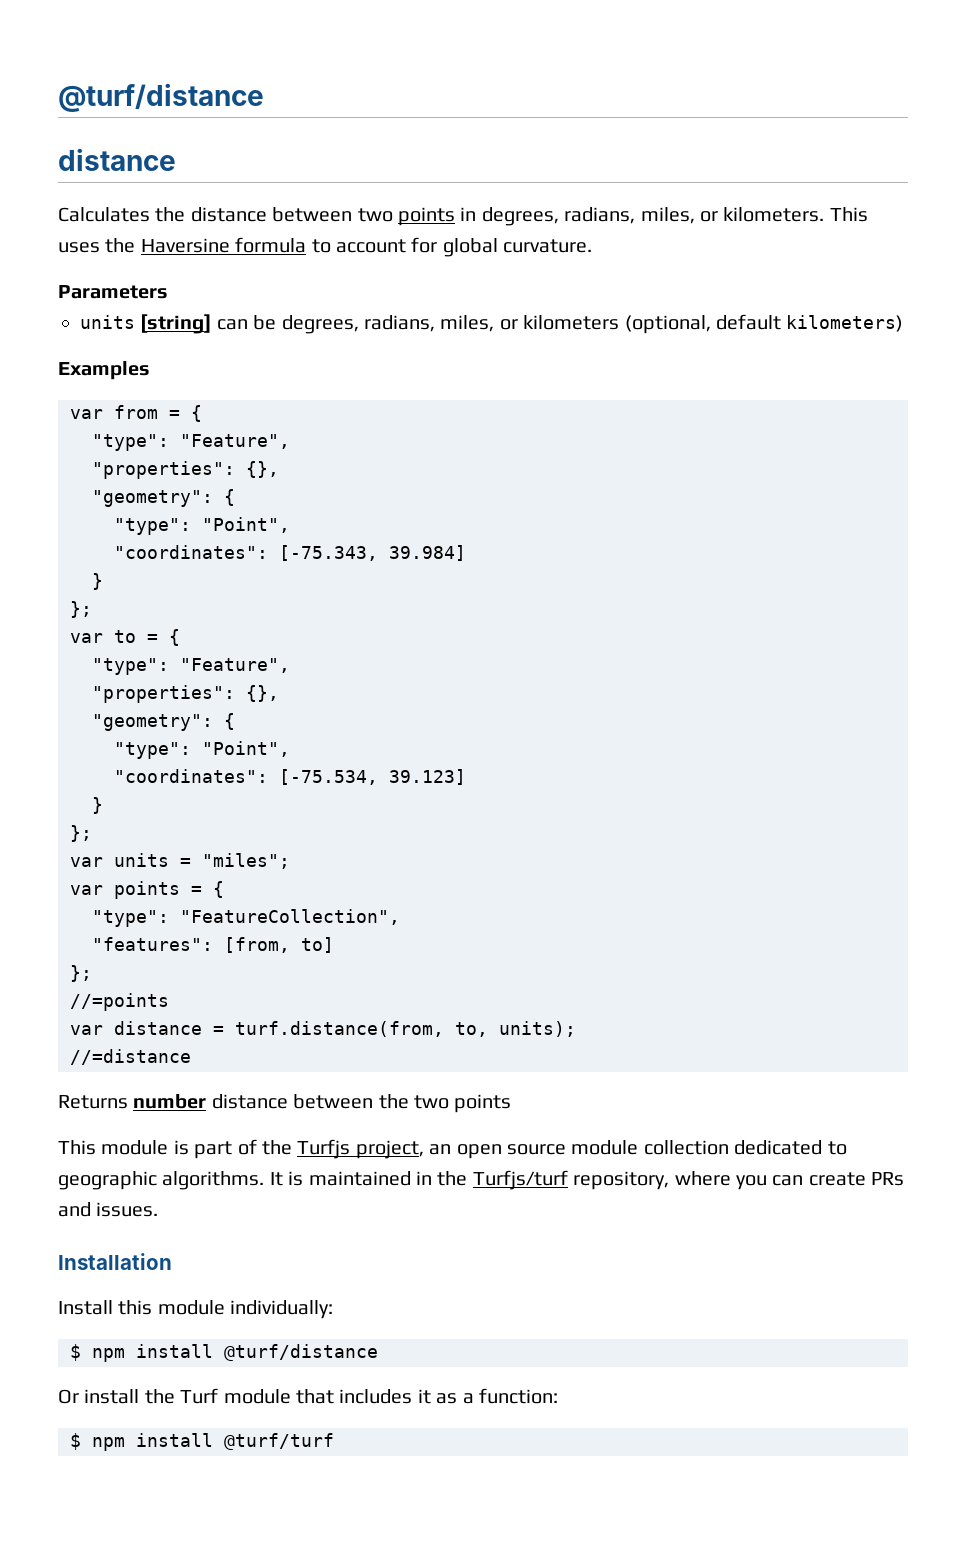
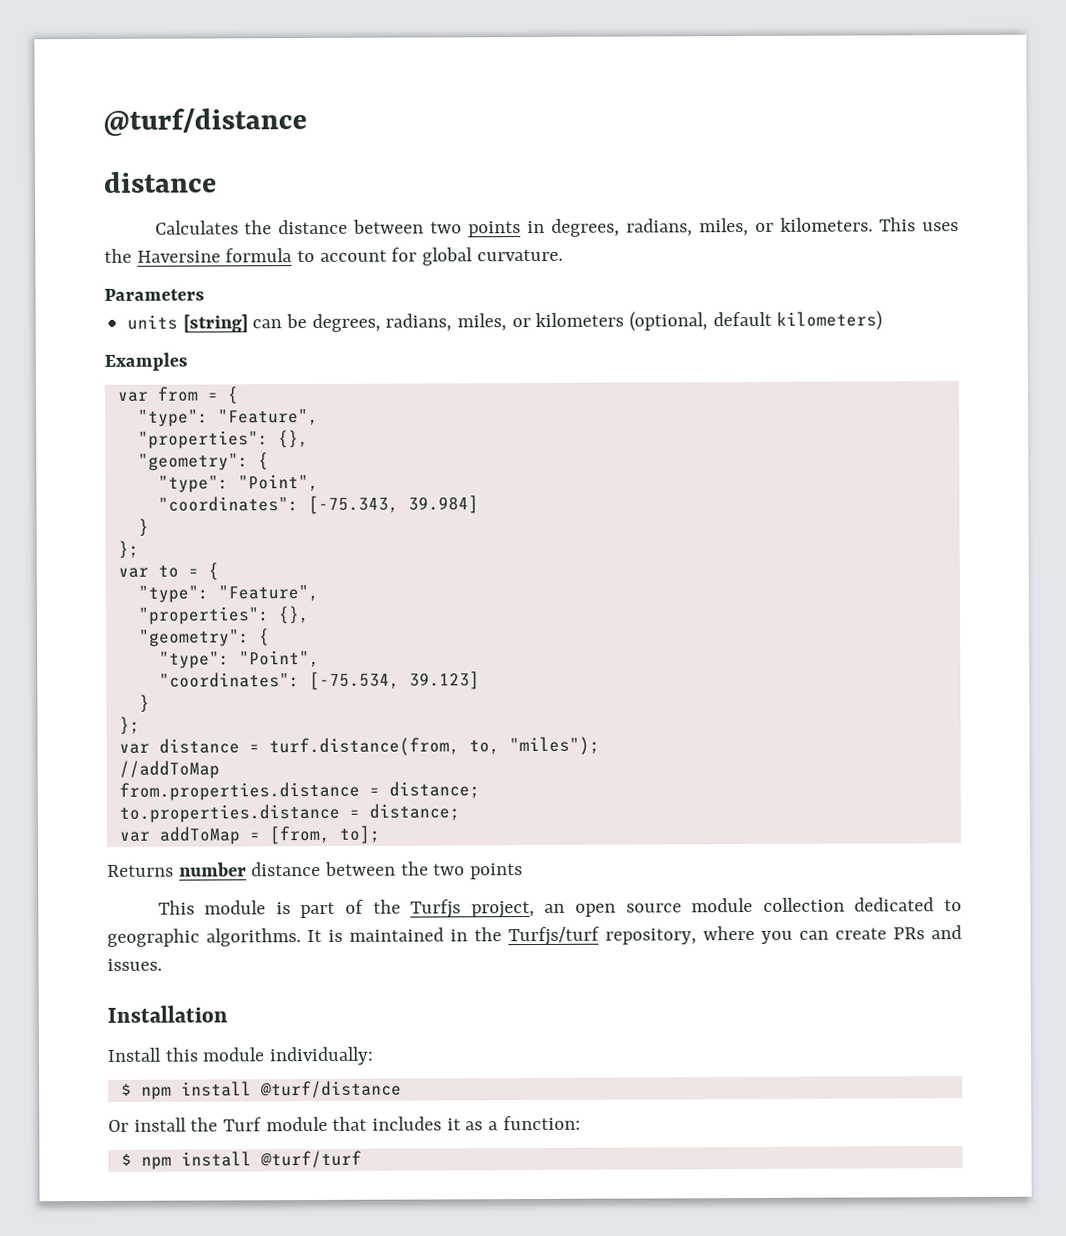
- var units = "miles";
- var points = {
- "type": "FeatureCollection",
- "features": [from, to]
- };
- //=points
- var distance = turf.distance(from, to, units);
- //=distance
+ var distance = turf.distance(from, to, "miles");
+ //addToMap
+ from.properties.distance = distance;
+ to.properties.distance = distance;
+ var addToMap = [from, to];

